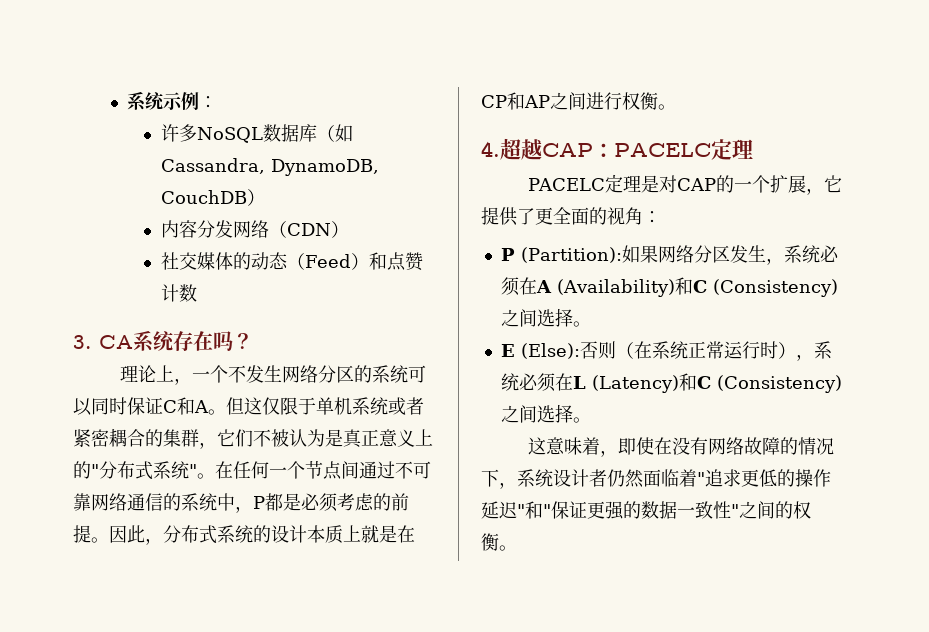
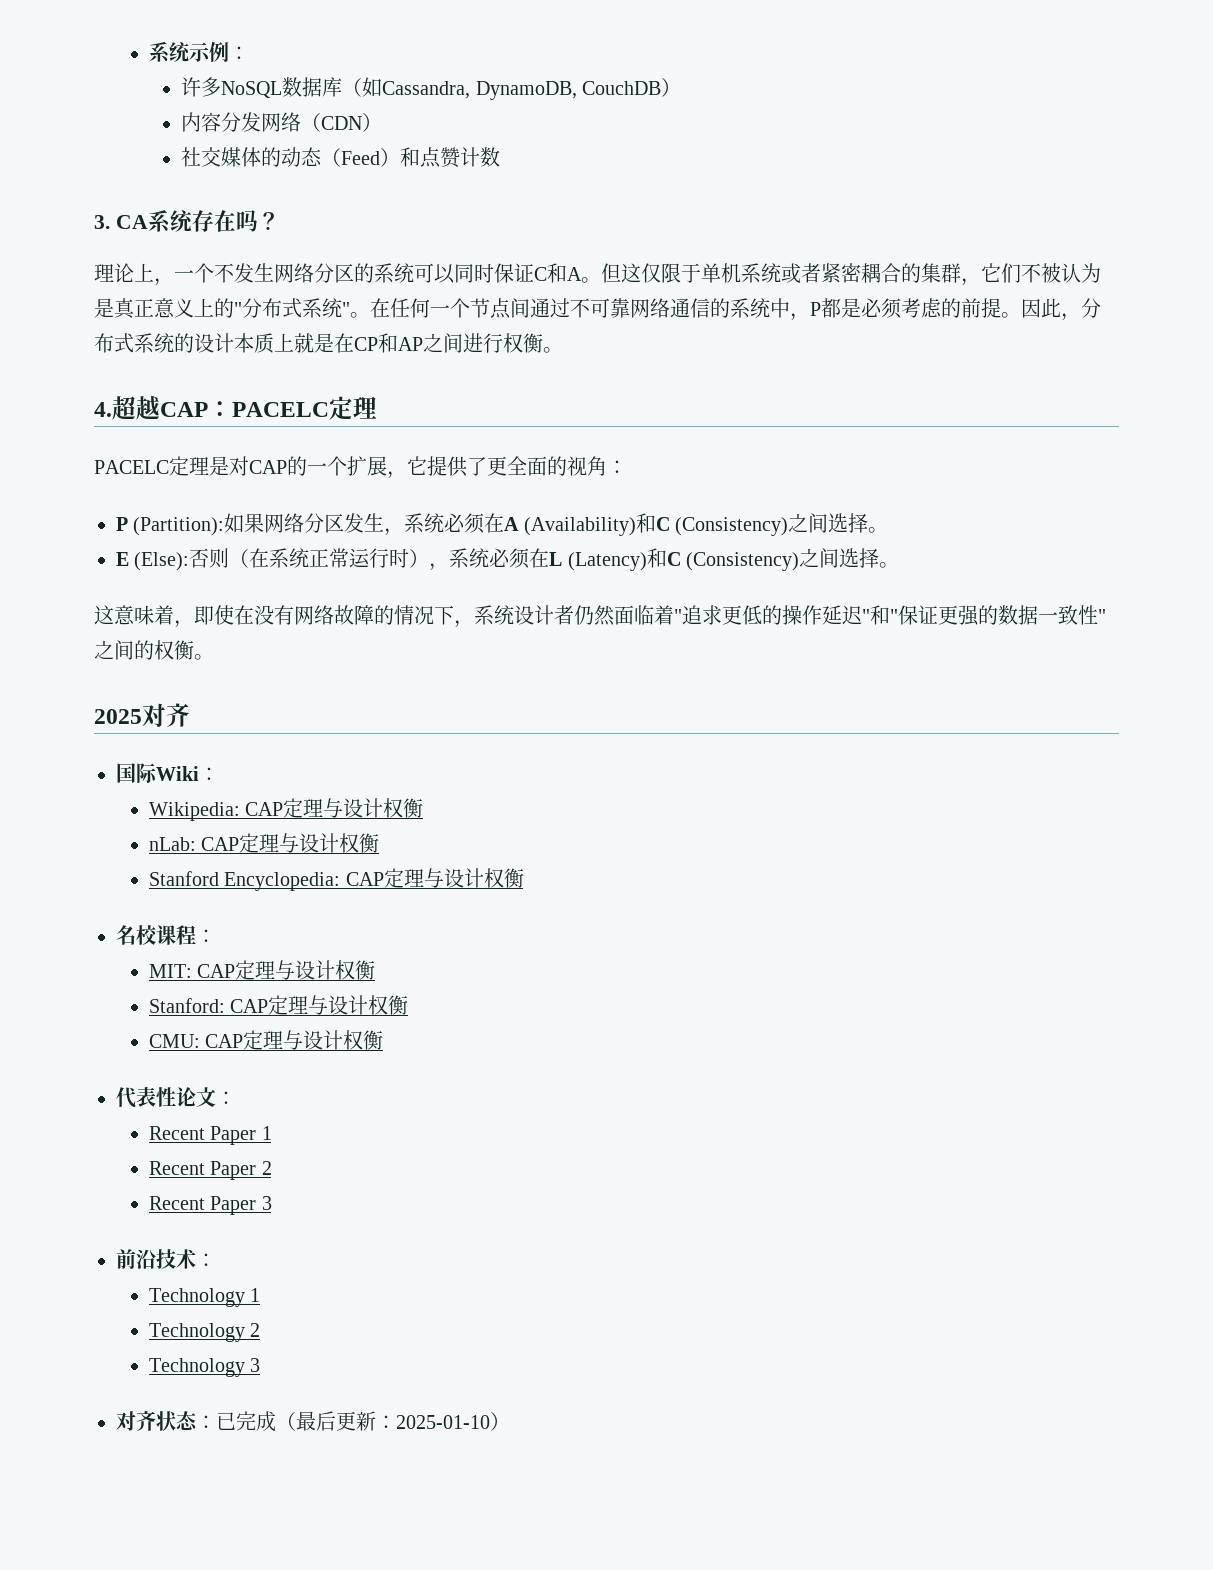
+ 2025对齐
+ 国际Wiki：
+ Wikipedia: CAP定理与设计权衡
+ nLab: CAP定理与设计权衡
+ Stanford Encyclopedia: CAP定理与设计权衡
+ 名校课程：
+ MIT: CAP定理与设计权衡
+ Stanford: CAP定理与设计权衡
+ CMU: CAP定理与设计权衡
+ 代表性论文：
+ Recent Paper 1
+ Recent Paper 2
+ Recent Paper 3
+ 前沿技术：
+ Technology 1
+ Technology 2
+ Technology 3
+ 对齐状态：已完成（最后更新：2025-01-10）

